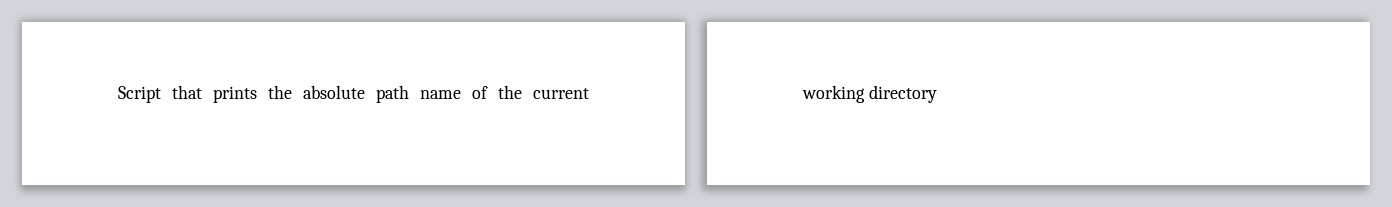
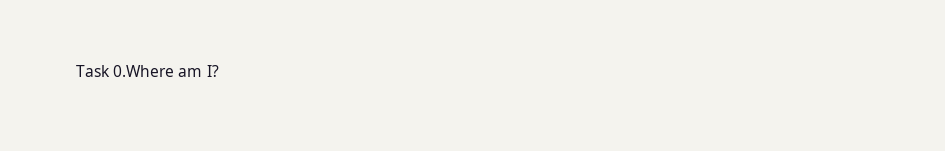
- Script that prints the absolute path name of the current working directory
+ Task 0.Where am I?

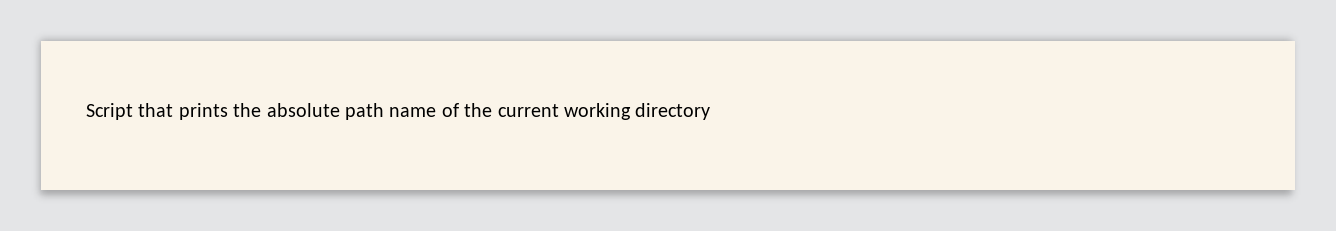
- Task 0.Where am I?
+ Script that prints the absolute path name of the current working directory

